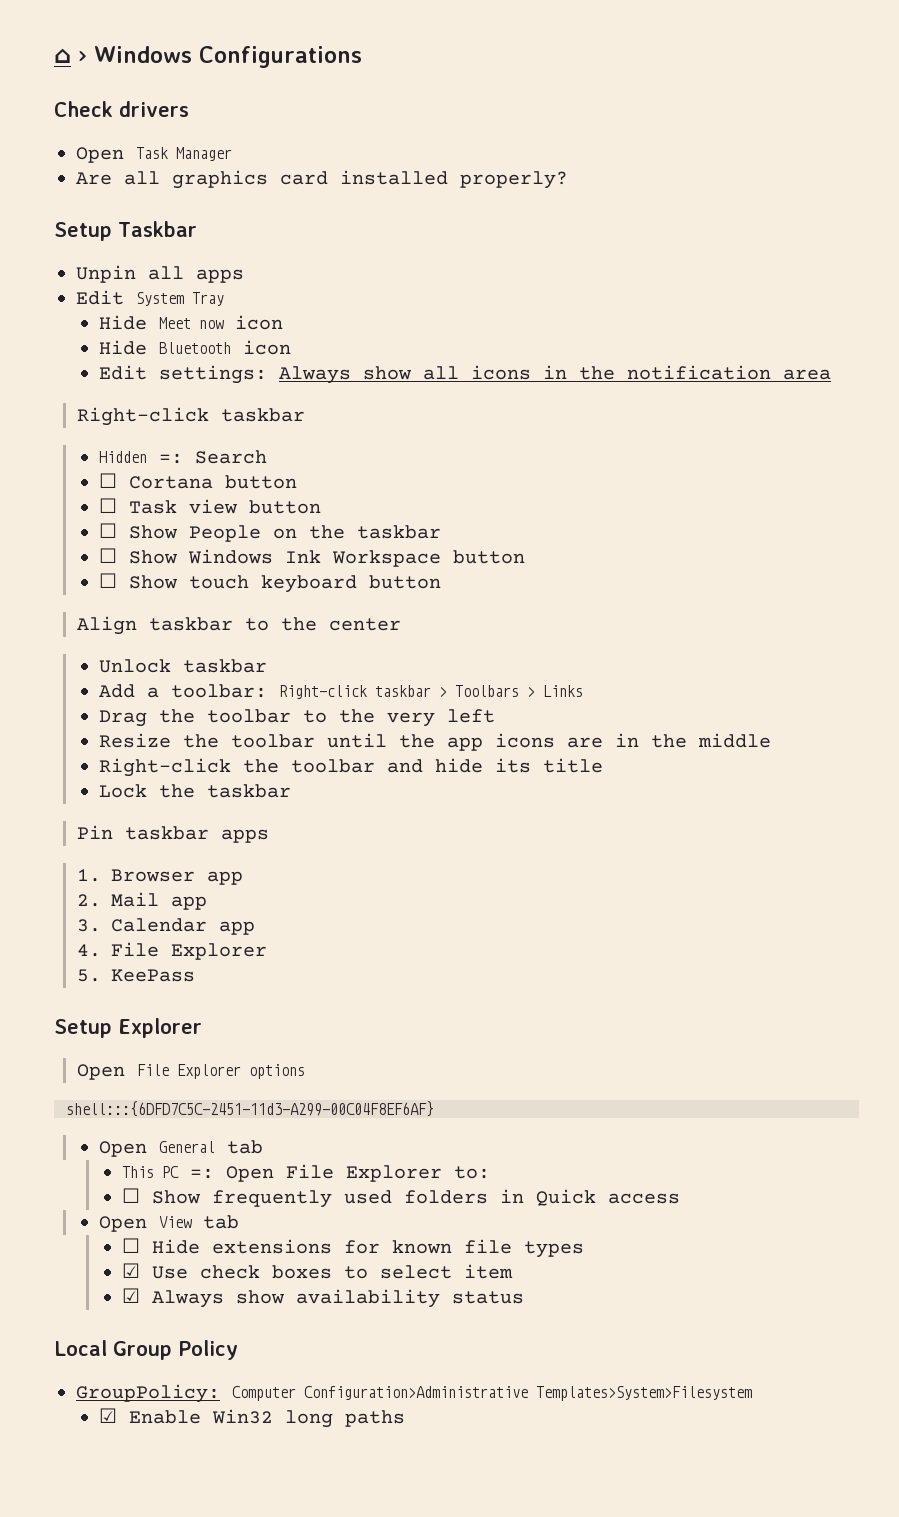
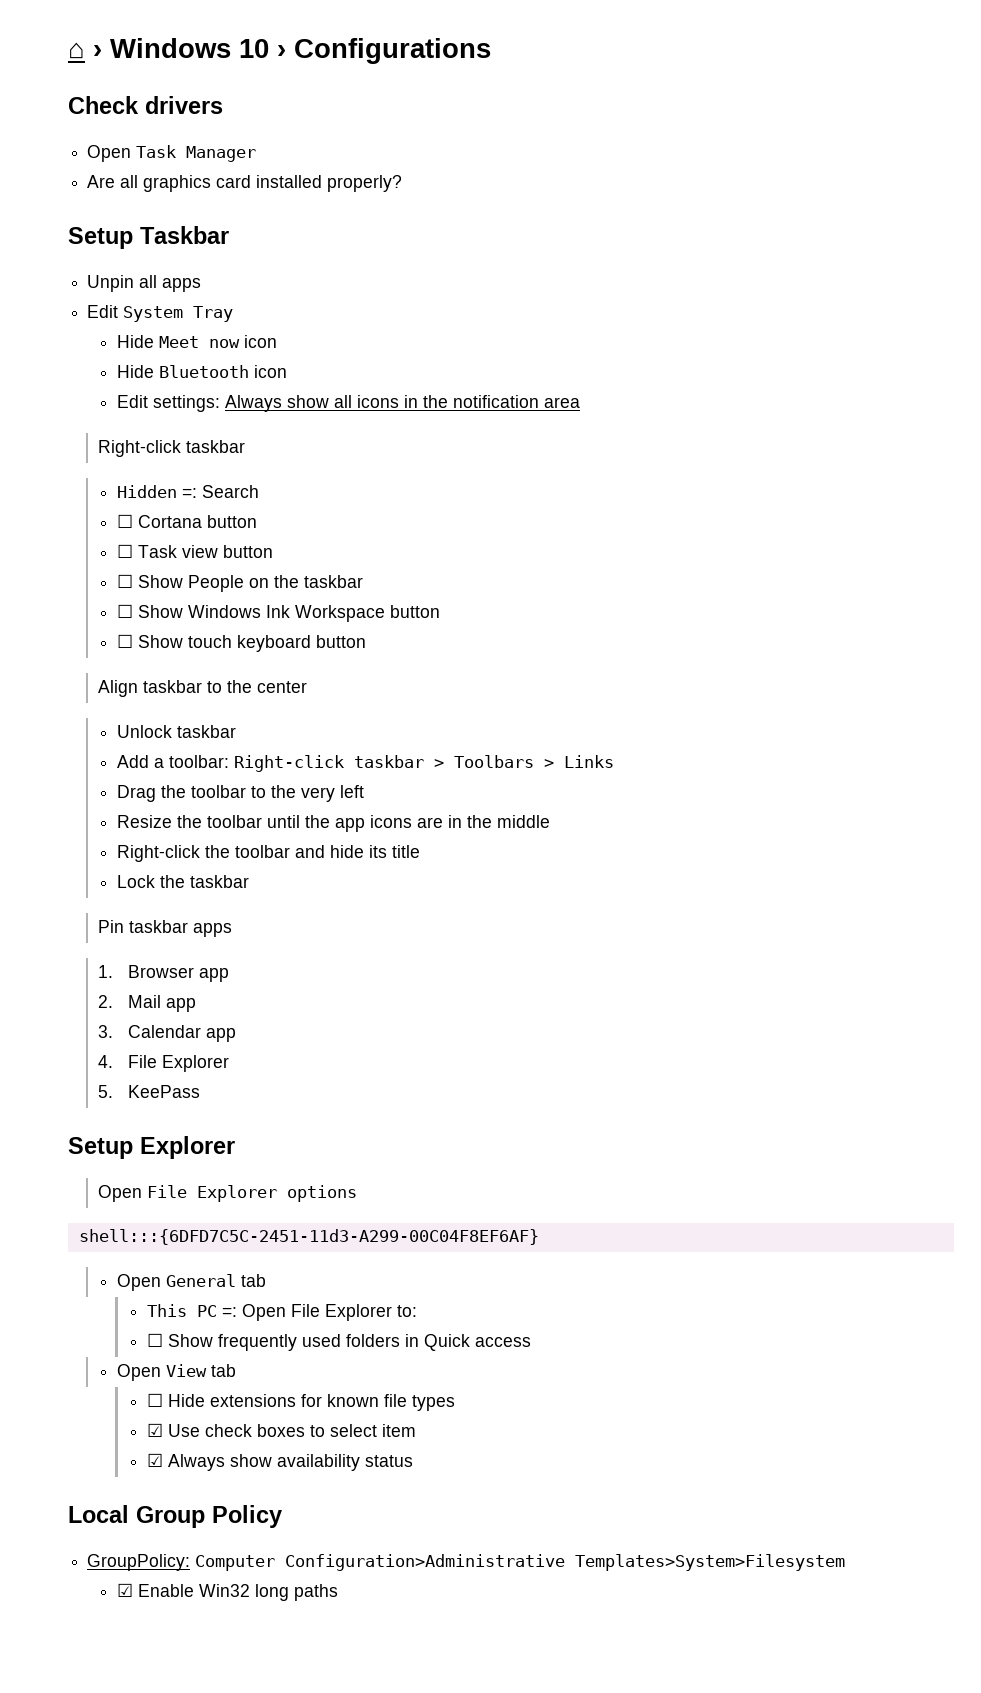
- ⌂ › Windows Configurations
+ ⌂ › Windows 10 › Configurations

